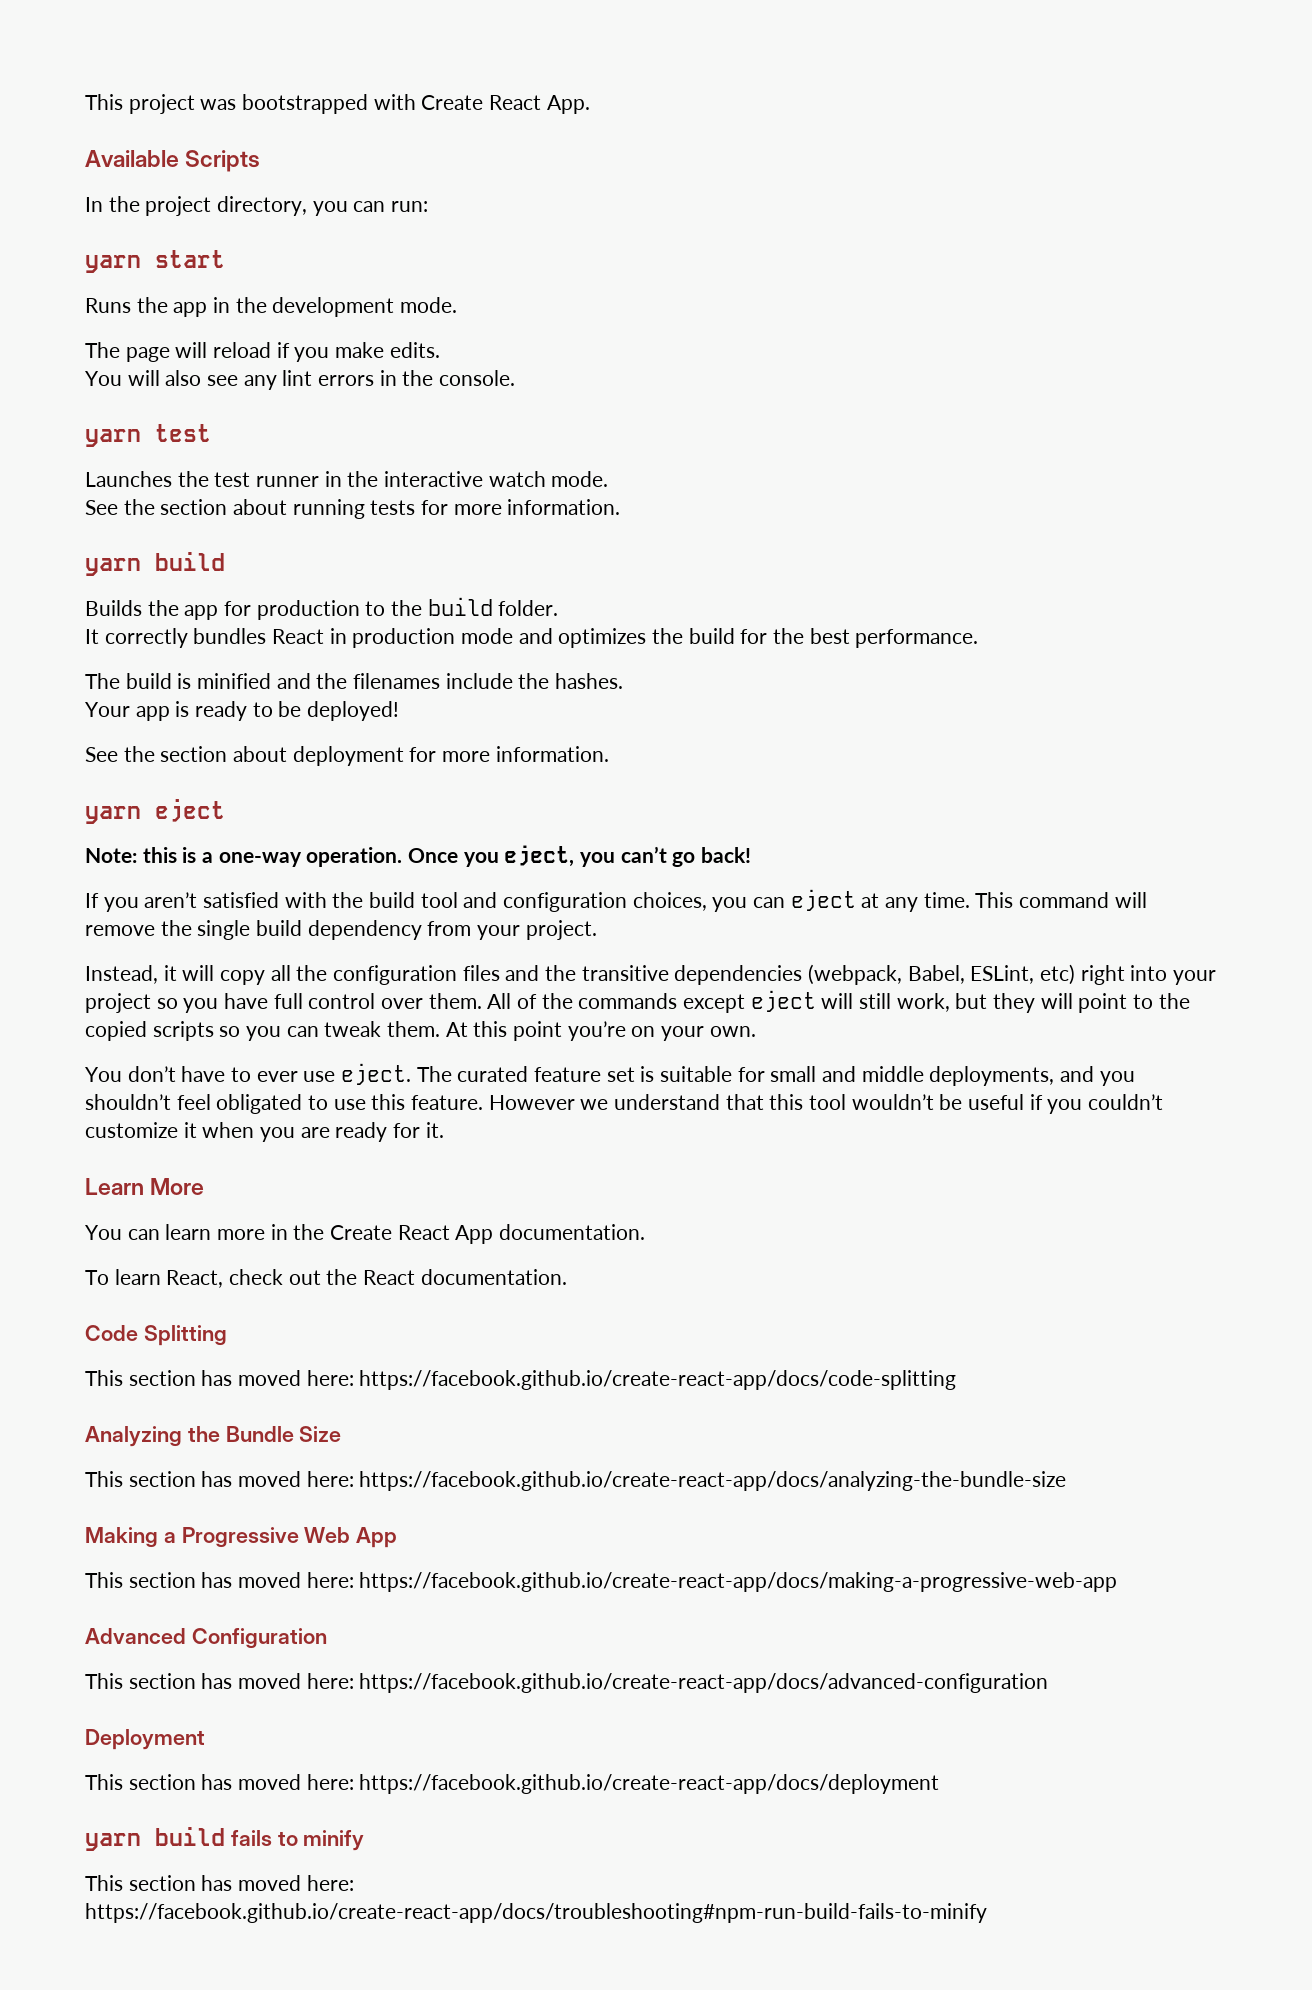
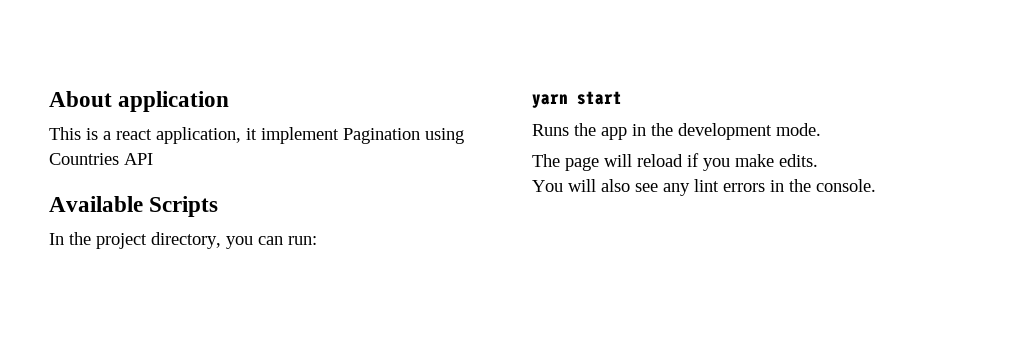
- This project was bootstrapped with Create React App.
+ About application
+ This is a react application, it implement Pagination using Countries API
- yarn test
- Launches the test runner in the interactive watch mode.
- See the section about running tests for more information.
- yarn build
- Builds the app for production to the build folder.
- It correctly bundles React in production mode and optimizes the build for the best performance.
- The build is minified and the filenames include the hashes.
- Your app is ready to be deployed!
- See the section about deployment for more information.
- yarn eject
- Note: this is a one-way operation. Once you eject, you can’t go back!
- If you aren’t satisfied with the build tool and configuration choices, you can eject at any time. This command will remove the single build dependency from your project.
- Instead, it will copy all the configuration files and the transitive dependencies (webpack, Babel, ESLint, etc) right into your project so you have full control over them. All of the commands except eject will still work, but they will point to the copied scripts so you can tweak them. At this point you’re on your own.
- You don’t have to ever use eject. The curated feature set is suitable for small and middle deployments, and you shouldn’t feel obligated to use this feature. However we understand that this tool wouldn’t be useful if you couldn’t customize it when you are ready for it.
- Learn More
- You can learn more in the Create React App documentation.
- To learn React, check out the React documentation.
- Code Splitting
- This section has moved here: https://facebook.github.io/create-react-app/docs/code-splitting
- Analyzing the Bundle Size
- This section has moved here: https://facebook.github.io/create-react-app/docs/analyzing-the-bundle-size
- Making a Progressive Web App
- This section has moved here: https://facebook.github.io/create-react-app/docs/making-a-progressive-web-app
- Advanced Configuration
- This section has moved here: https://facebook.github.io/create-react-app/docs/advanced-configuration
- Deployment
- This section has moved here: https://facebook.github.io/create-react-app/docs/deployment
- yarn build fails to minify
- This section has moved here: https://facebook.github.io/create-react-app/docs/troubleshooting#npm-run-build-fails-to-minify

